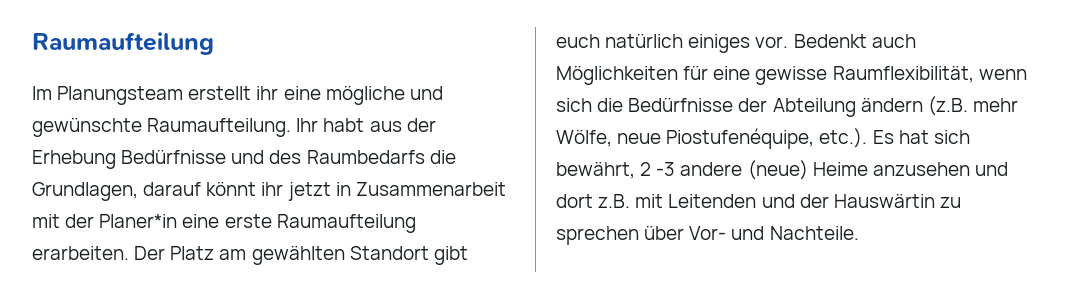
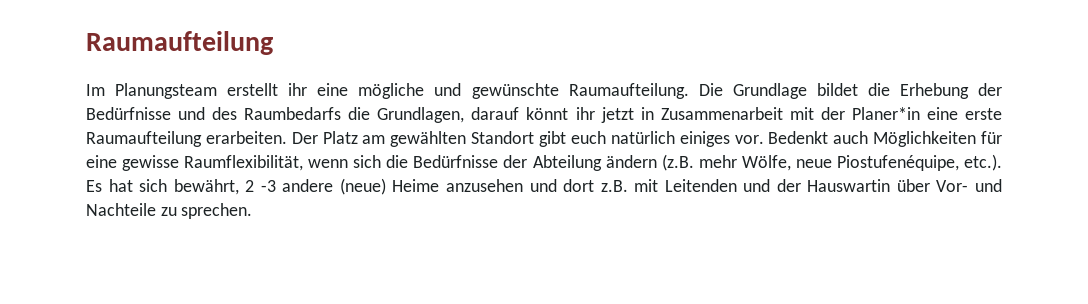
- Ihr habt aus der Erhebung Bedürfnisse und des Raumbedarfs die Grundlagen, darauf könnt ihr jetzt in Zusammenarbeit mit der Planer*in eine erste Raumaufteilung erarbeiten.
+ Die Grundlage bildet die Erhebung der Bedürfnisse und des Raumbedarfs die Grundlagen, darauf könnt ihr jetzt in Zusammenarbeit mit der Planer*in eine erste Raumaufteilung erarbeiten.
- Bedenkt auch Möglichkeiten für eine gewisse Raumflexibilität, wenn sich die Bedürfnisse der Abteilung ändern (z.B. mehr Wölfe, neue Piostufenéquipe, etc.). Es hat sich bewährt, 2 -3 andere (neue) Heime anzusehen und dort z.B. mit Leitenden und der Hauswärtin zu sprechen über Vor- und Nachteile.
+ Bedenkt auch Möglichkeiten für eine gewisse Raumflexibilität, wenn sich die Bedürfnisse der Abteilung ändern (z.B. mehr Wölfe, neue Piostufenéquipe, etc.). Es hat sich bewährt, 2 -3 andere (neue) Heime anzusehen und dort z.B. mit Leitenden und der Hauswartin über Vor- und Nachteile zu sprechen.

